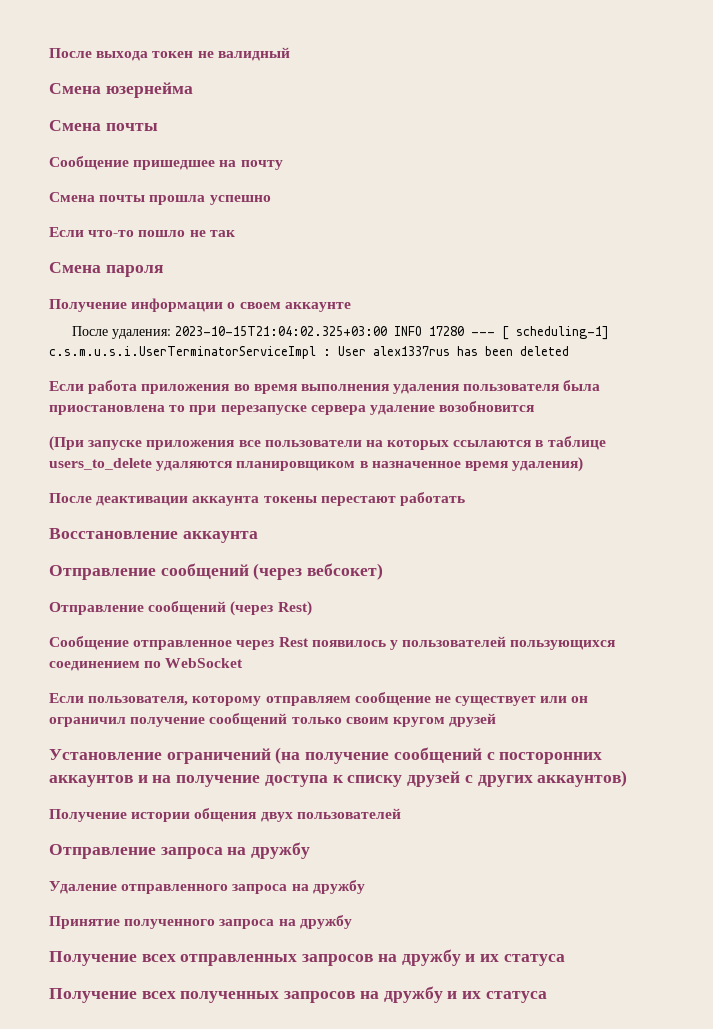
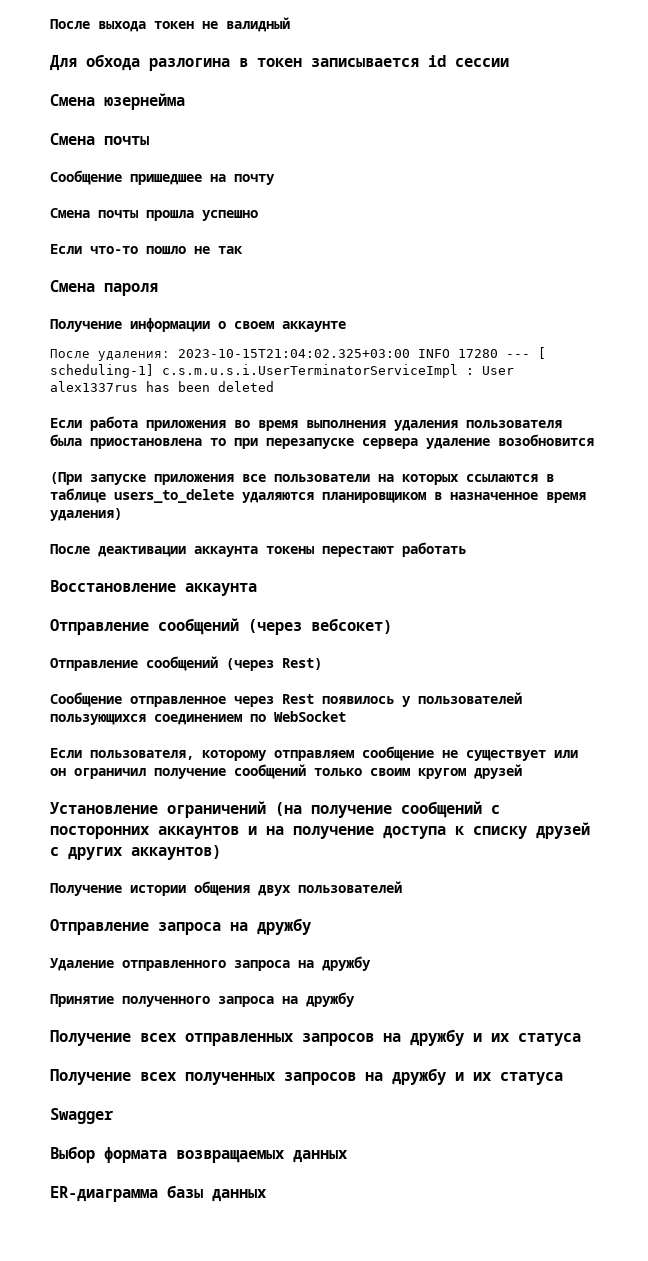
+ Для обхода разлогина в токен записывается id сессии
+ Swagger
+ Выбор формата возвращаемых данных
+ ER-диаграмма базы данных

